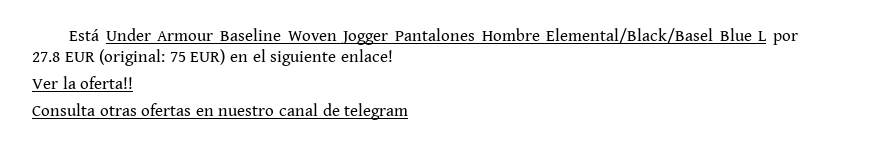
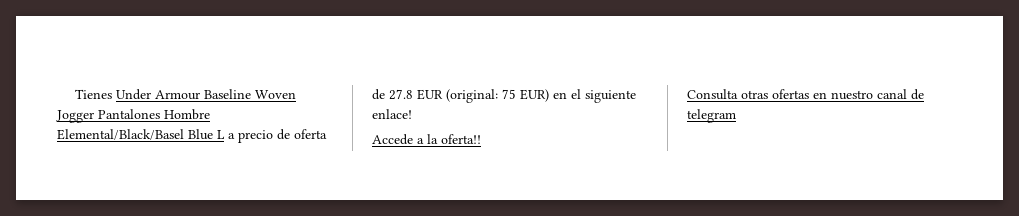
- Está Under Armour Baseline Woven Jogger Pantalones Hombre Elemental/Black/Basel Blue L por 27.8 EUR (original: 75 EUR) en el siguiente enlace!
+ Tienes Under Armour Baseline Woven Jogger Pantalones Hombre Elemental/Black/Basel Blue L a precio de oferta de 27.8 EUR (original: 75 EUR) en el siguiente enlace!
- Ver la oferta!!
+ Accede a la oferta!!

